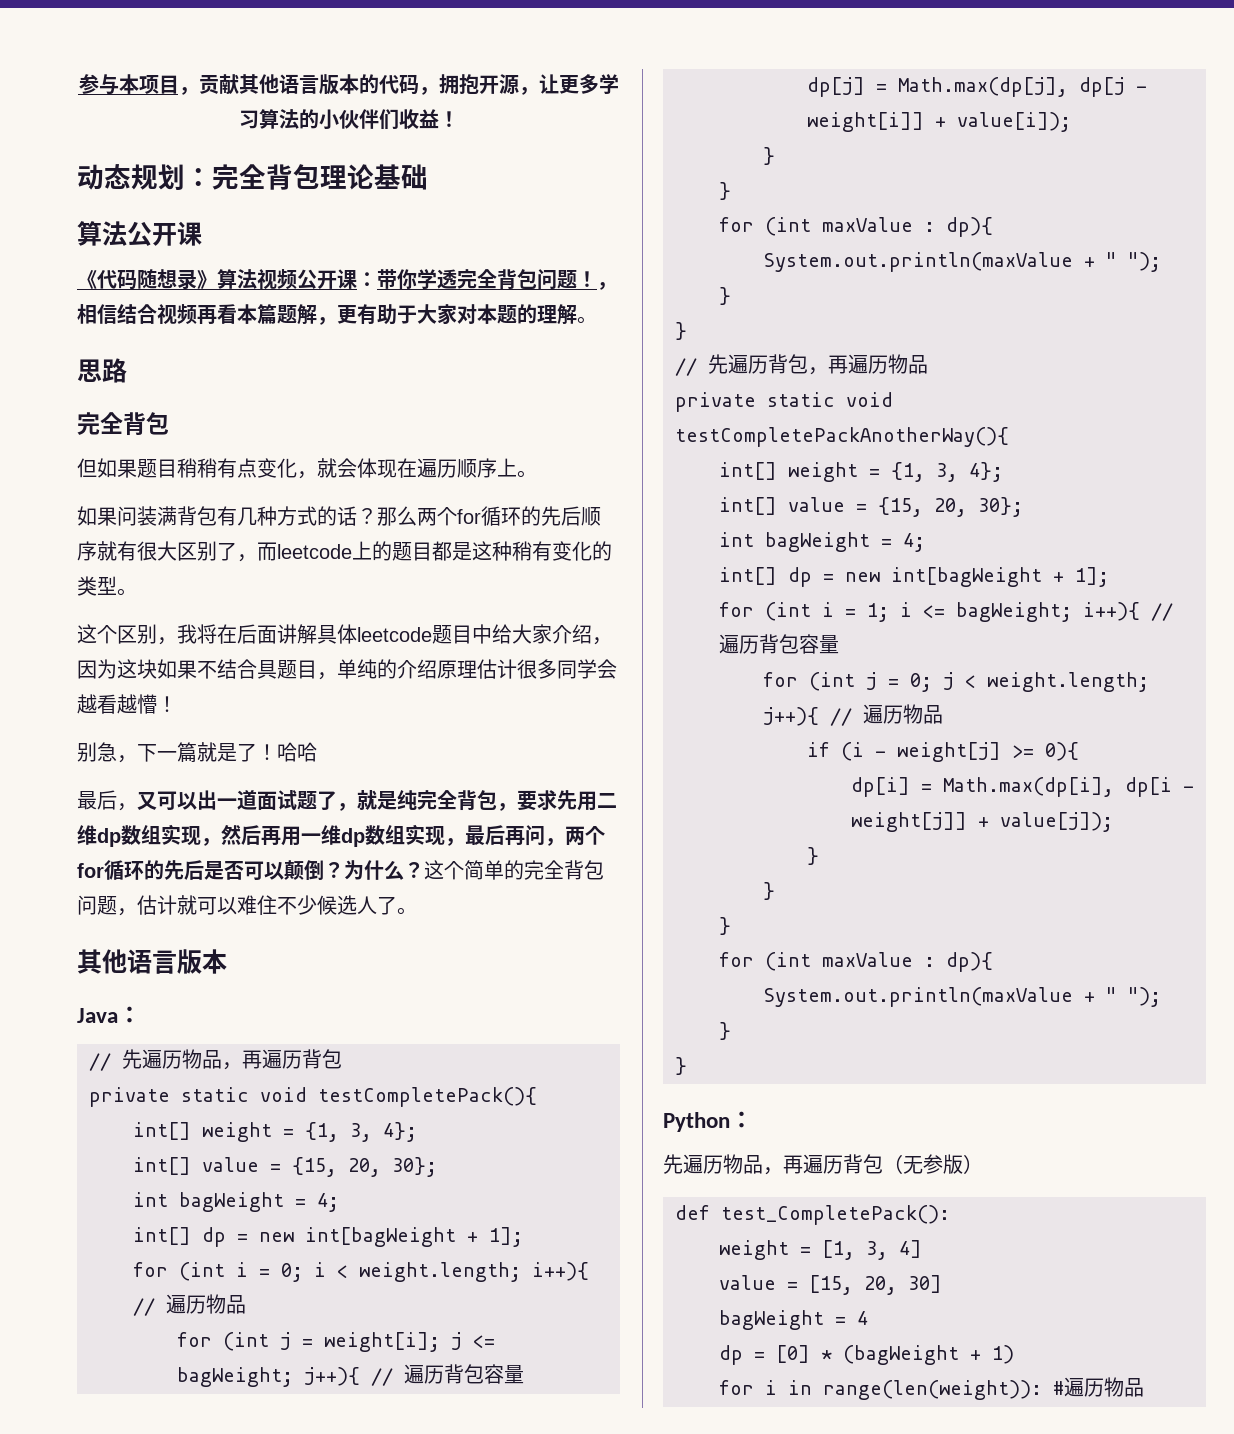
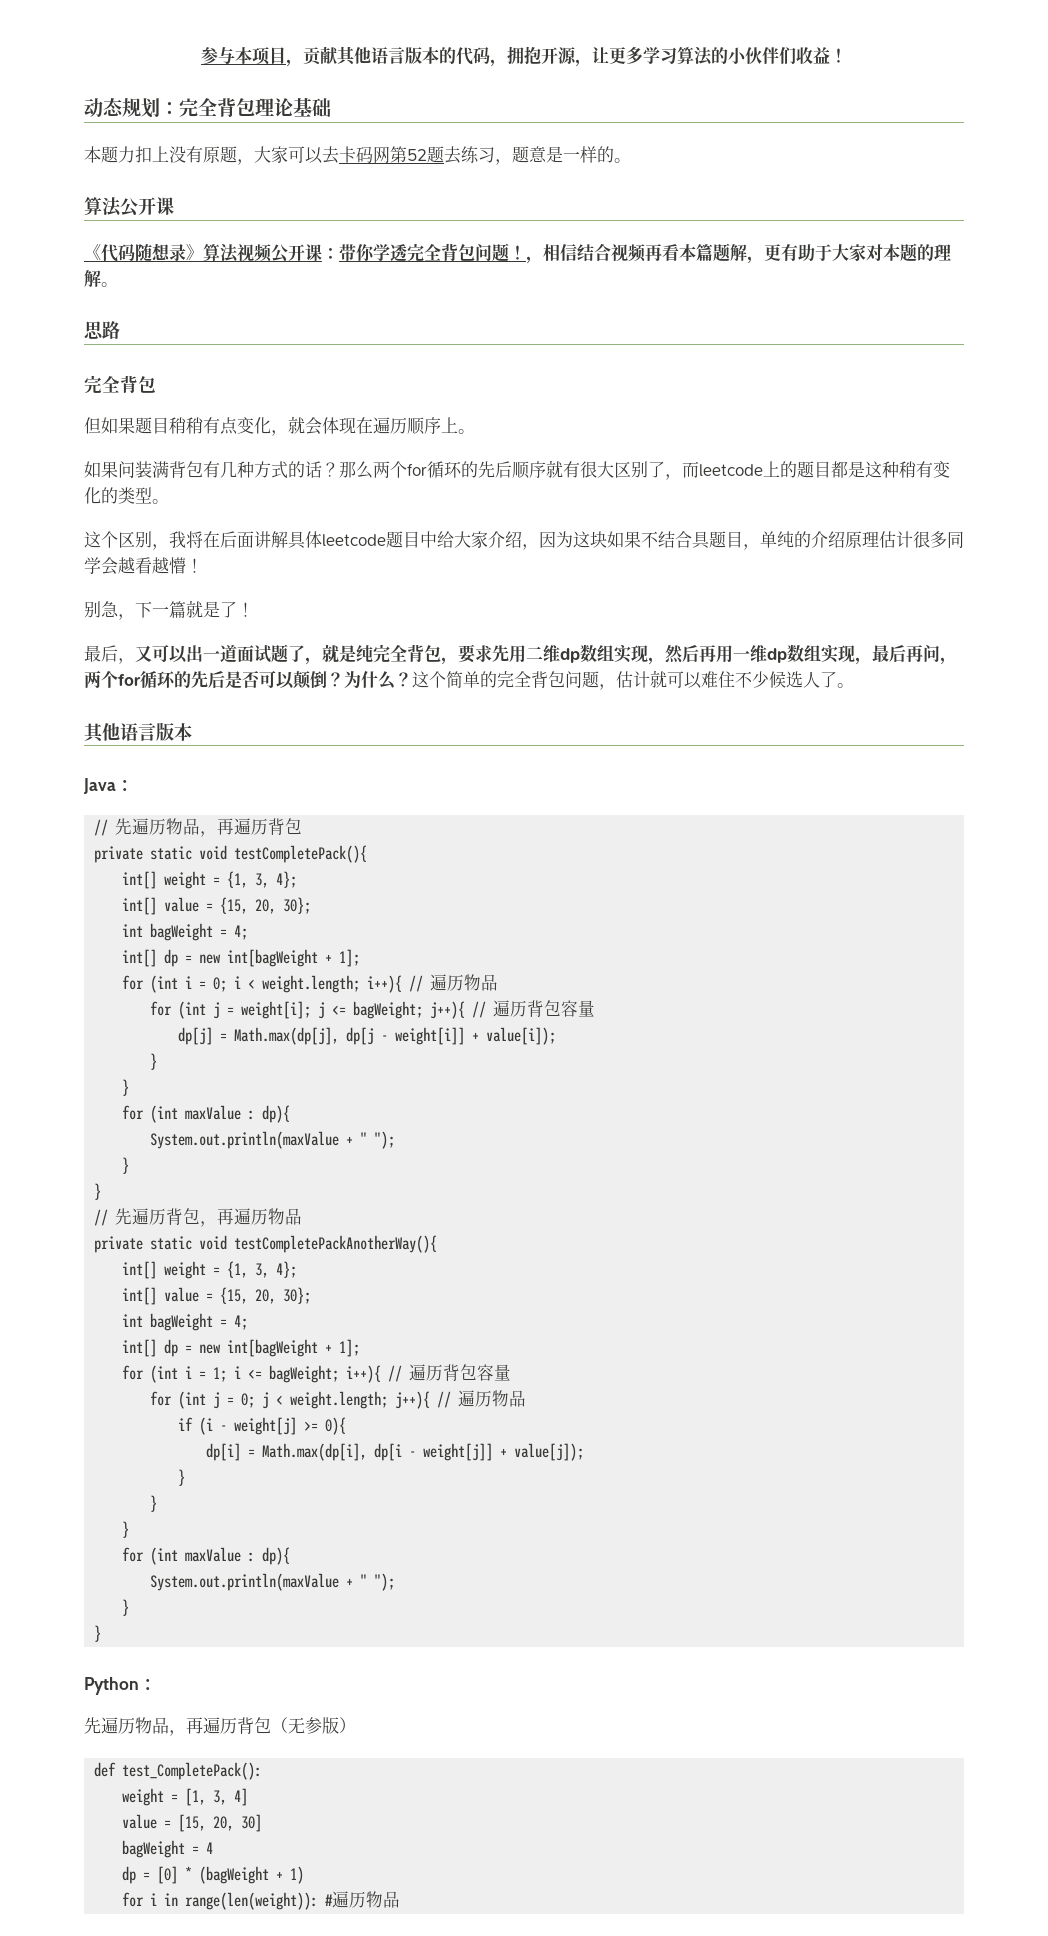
+ 本题力扣上没有原题，大家可以去卡码网第52题去练习，题意是一样的。
- 哈哈

